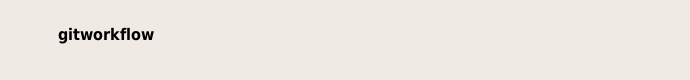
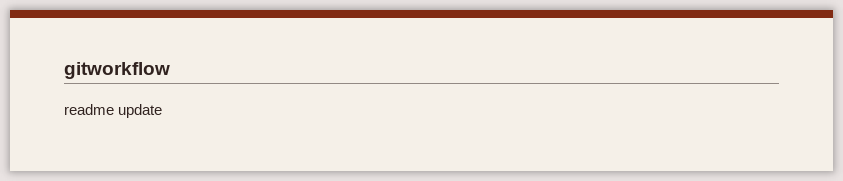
+ readme update

